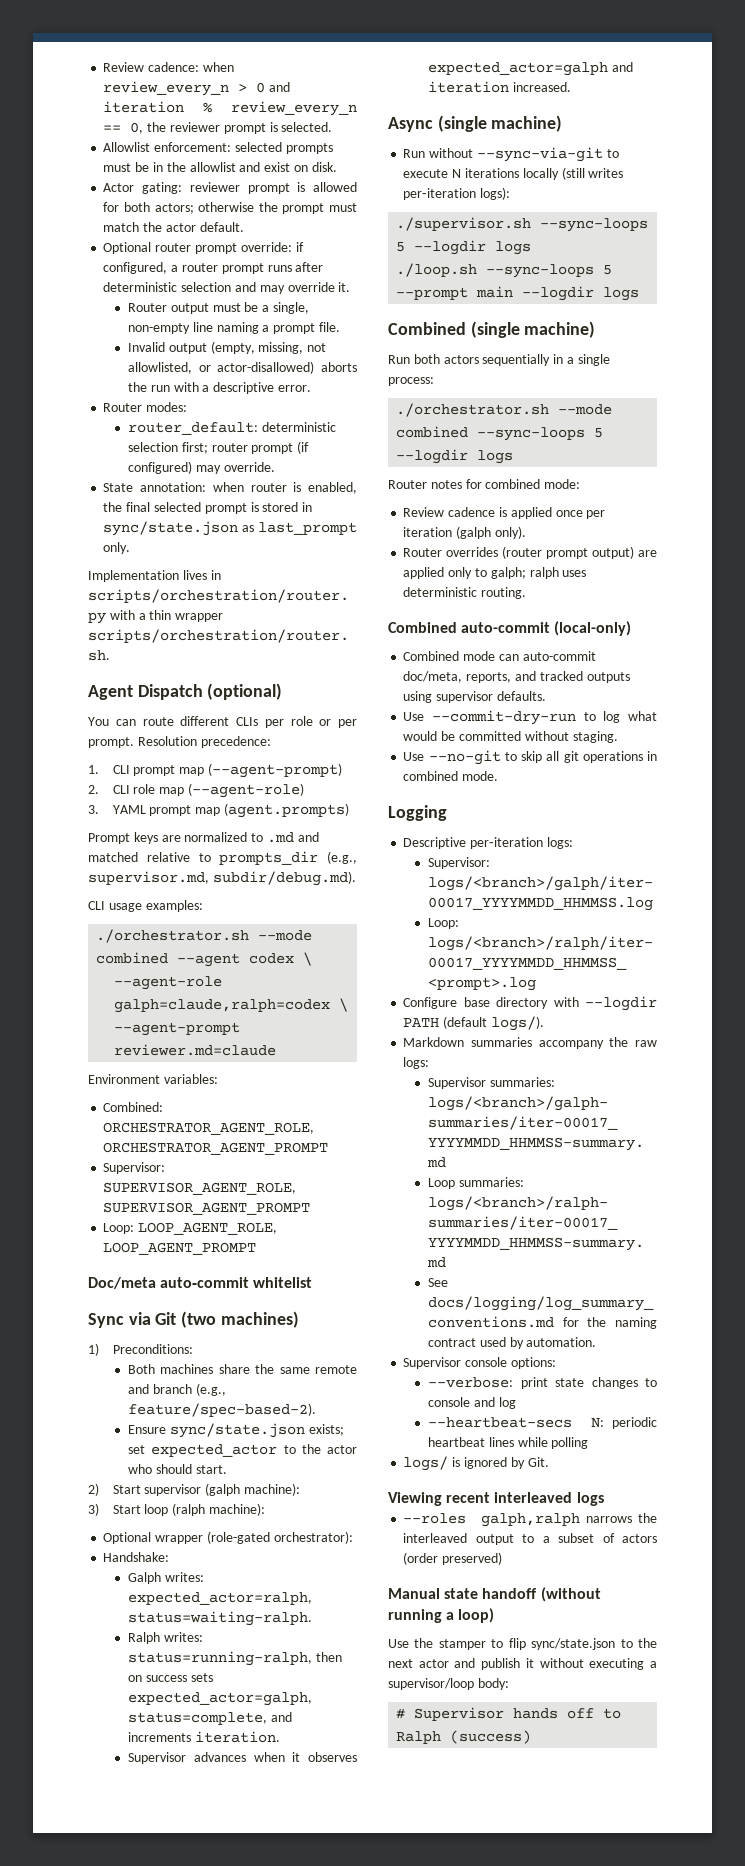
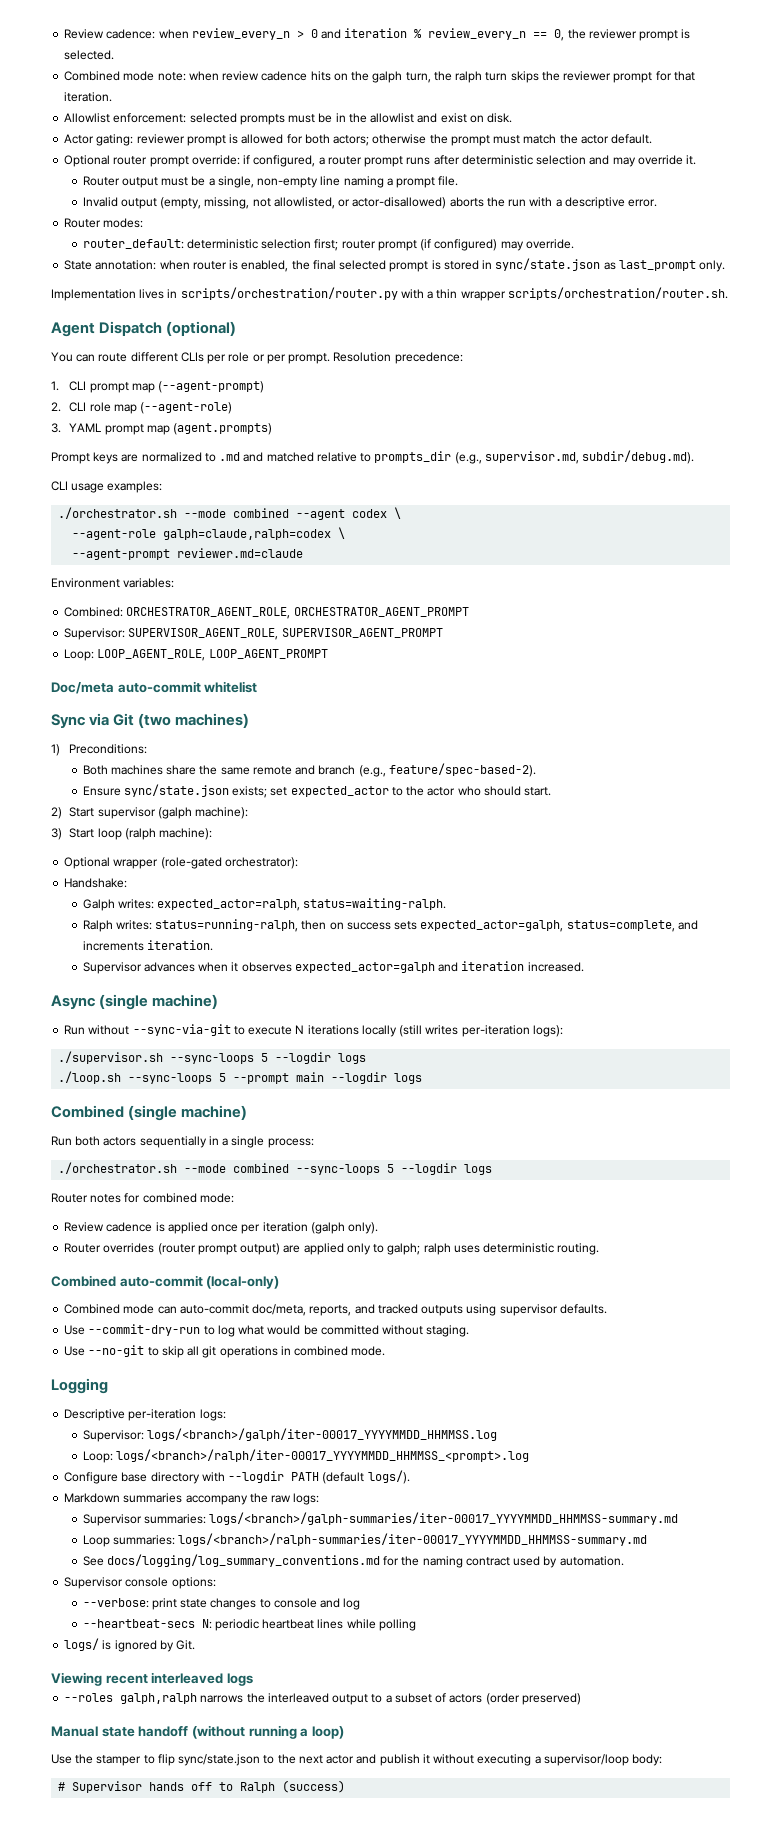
+ Combined mode note: when review cadence hits on the galph turn, the ralph turn skips the reviewer prompt for that iteration.

